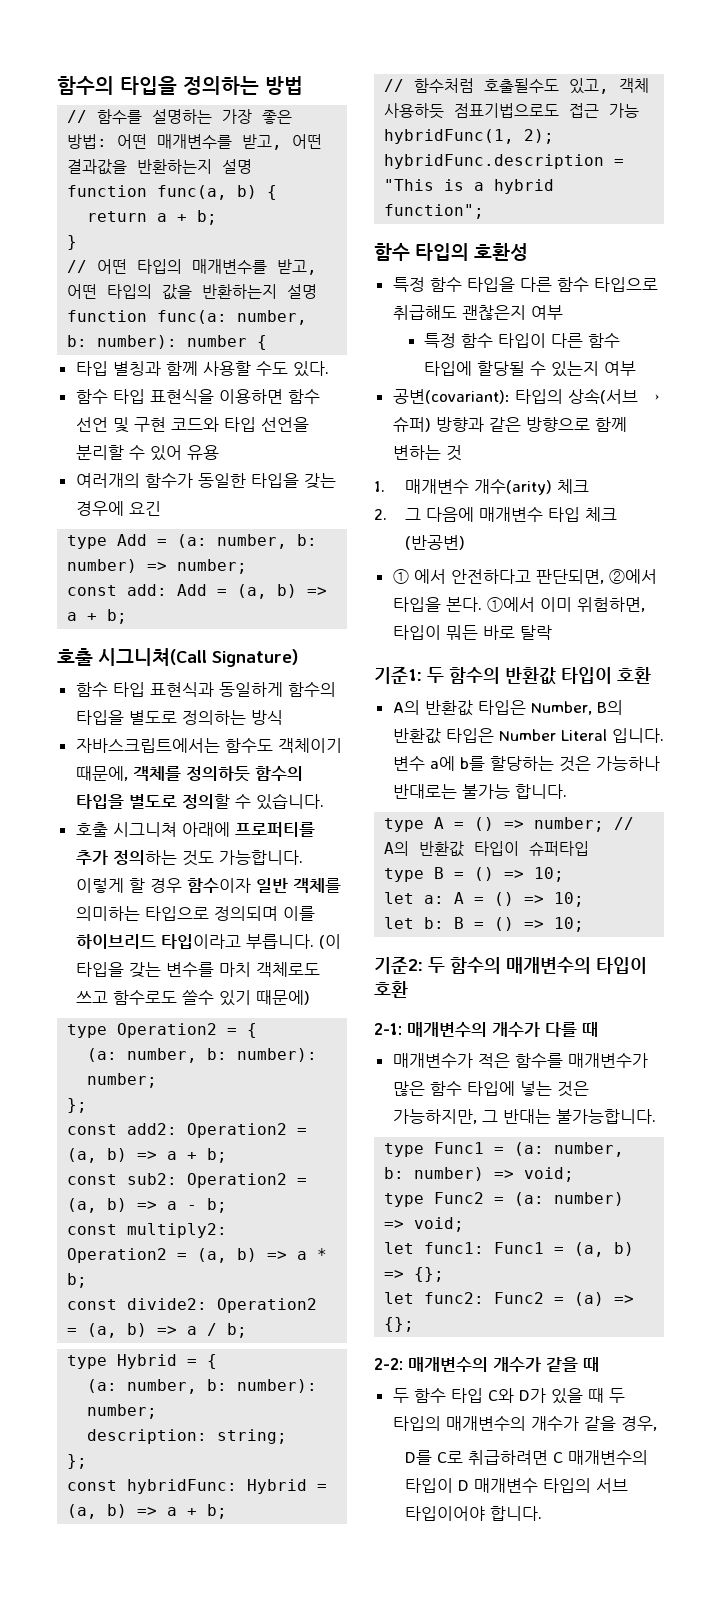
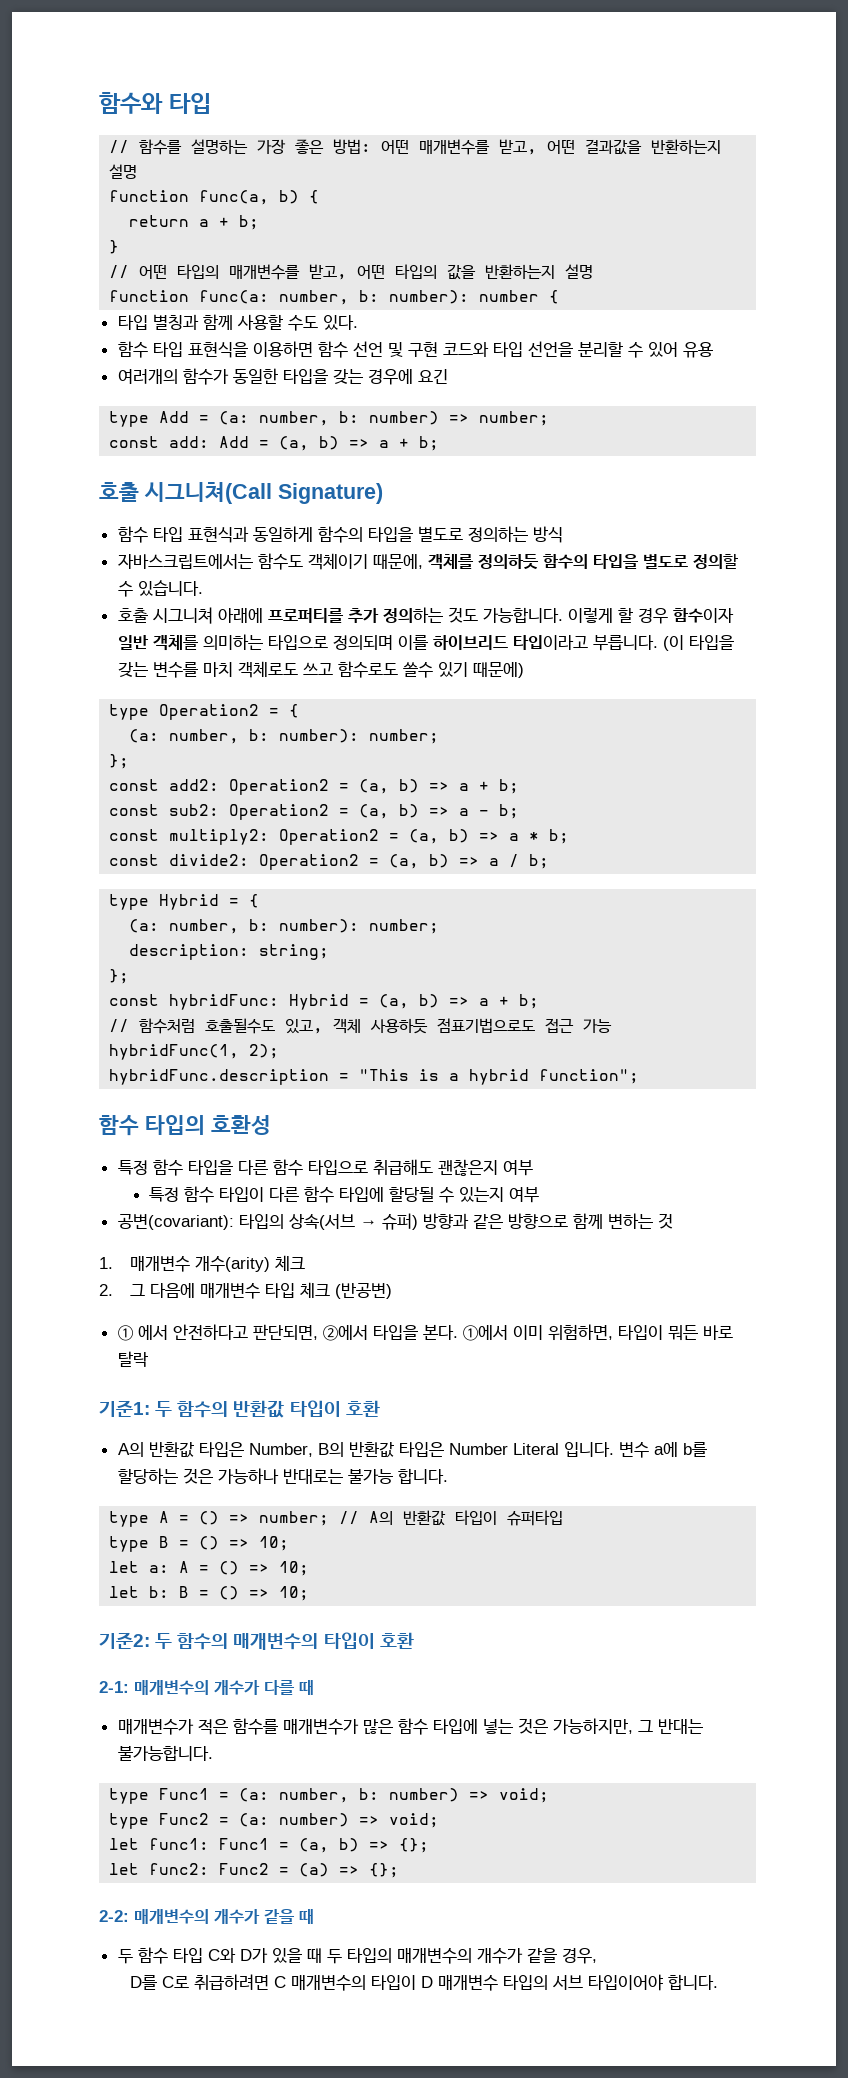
- 함수의 타입을 정의하는 방법
+ 함수와 타입

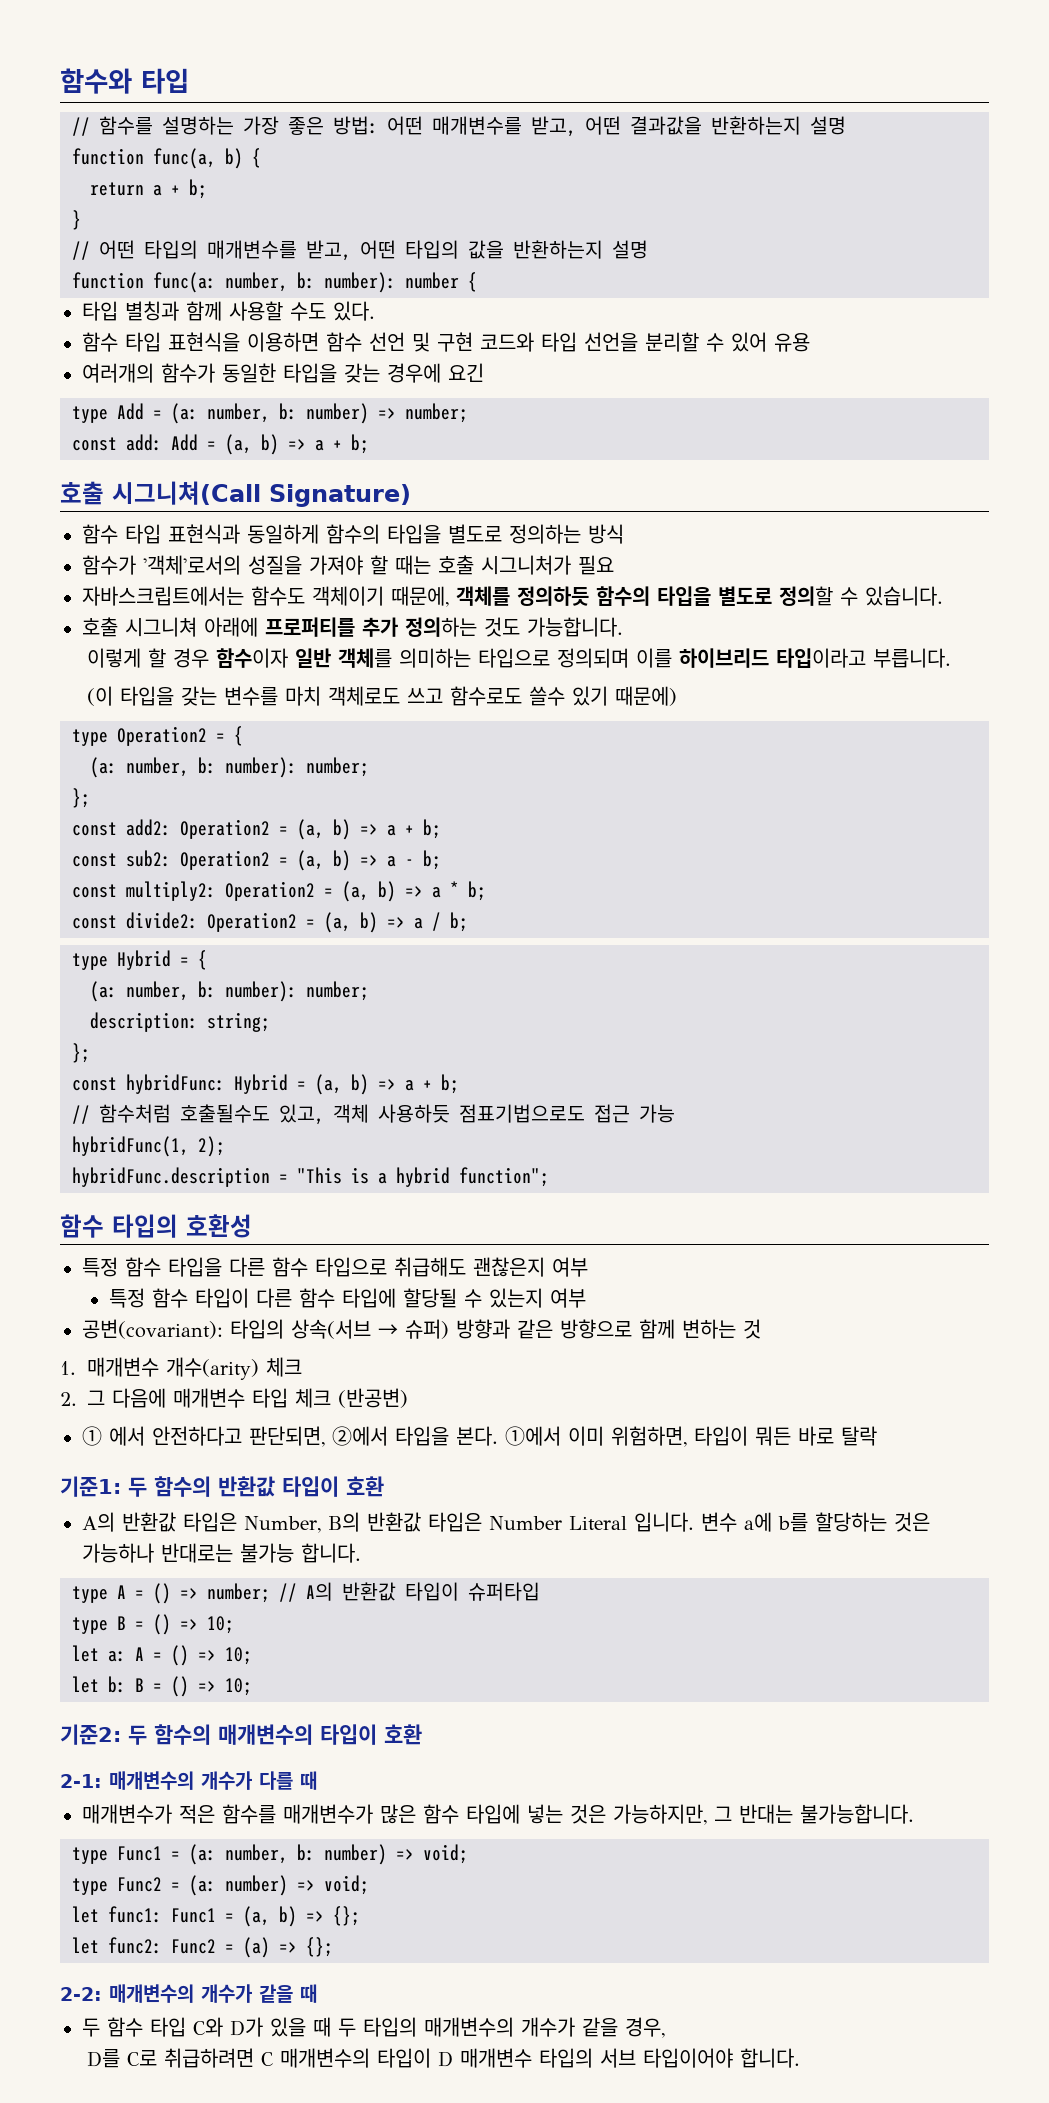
+ 함수가 '객체'로서의 성질을 가져야 할 때는 호출 시그니처가 필요
- 호출 시그니쳐 아래에 프로퍼티를 추가 정의하는 것도 가능합니다. 이렇게 할 경우 함수이자 일반 객체를 의미하는 타입으로 정의되며 이를 하이브리드 타입이라고 부릅니다. (이 타입을 갖는 변수를 마치 객체로도 쓰고 함수로도 쓸수 있기 때문에)
+ 호출 시그니쳐 아래에 프로퍼티를 추가 정의하는 것도 가능합니다.
+ 이렇게 할 경우 함수이자 일반 객체를 의미하는 타입으로 정의되며 이를 하이브리드 타입이라고 부릅니다.
+ (이 타입을 갖는 변수를 마치 객체로도 쓰고 함수로도 쓸수 있기 때문에)

